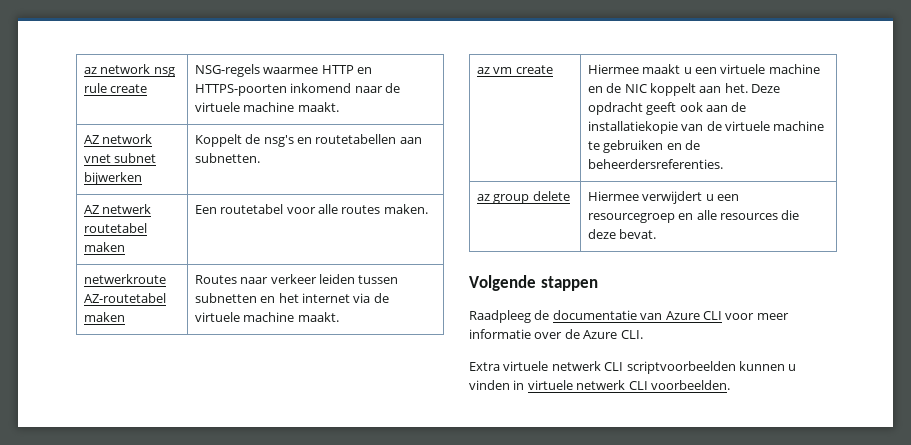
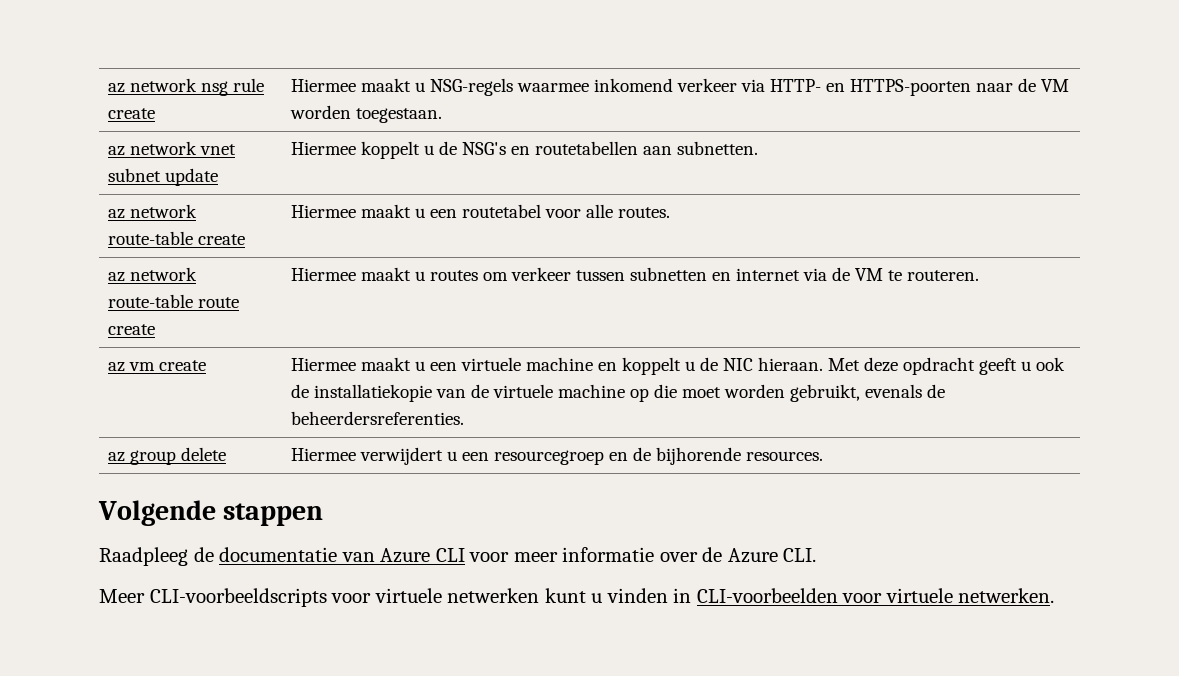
- az network nsg rule create | NSG-regels waarmee HTTP en HTTPS-poorten inkomend naar de virtuele machine maakt.
- AZ network vnet subnet bijwerken | Koppelt de nsg's en routetabellen aan subnetten.
- AZ netwerk routetabel maken | Een routetabel voor alle routes maken.
- netwerkroute AZ-routetabel maken | Routes naar verkeer leiden tussen subnetten en het internet via de virtuele machine maakt.
+ az network nsg rule create | Hiermee maakt u NSG-regels waarmee inkomend verkeer via HTTP- en HTTPS-poorten naar de VM worden toegestaan.
+ az network vnet subnet update | Hiermee koppelt u de NSG's en routetabellen aan subnetten.
+ az network route-table create | Hiermee maakt u een routetabel voor alle routes.
+ az network route-table route create | Hiermee maakt u routes om verkeer tussen subnetten en internet via de VM te routeren.
- az vm create | Hiermee maakt u een virtuele machine en de NIC koppelt aan het. Deze opdracht geeft ook aan de installatiekopie van de virtuele machine te gebruiken en de beheerdersreferenties.
+ az vm create | Hiermee maakt u een virtuele machine en koppelt u de NIC hieraan. Met deze opdracht geeft u ook de installatiekopie van de virtuele machine op die moet worden gebruikt, evenals de beheerdersreferenties.
- az group delete | Hiermee verwijdert u een resourcegroep en alle resources die deze bevat.
+ az group delete | Hiermee verwijdert u een resourcegroep en de bijhorende resources.
- Extra virtuele netwerk CLI scriptvoorbeelden kunnen u vinden in virtuele netwerk CLI voorbeelden.
+ Meer CLI-voorbeeldscripts voor virtuele netwerken kunt u vinden in CLI-voorbeelden voor virtuele netwerken.

